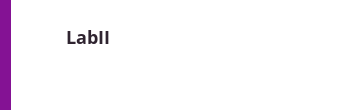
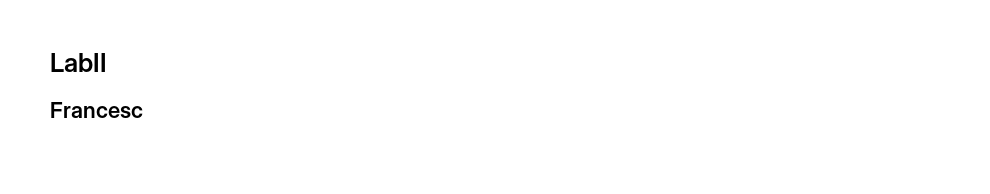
+ Francesc

